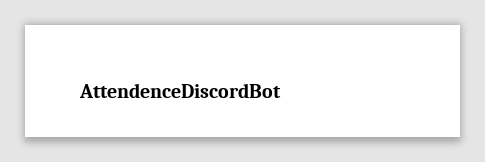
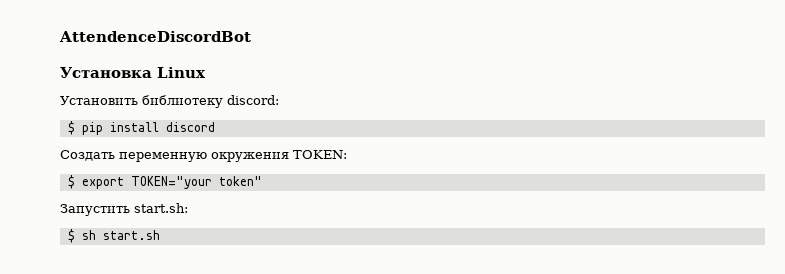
+ Установка Linux
+ Установить библиотеку discord:
+ $ pip install discord
+ Создать переменную окружения TOKEN:
+ $ export TOKEN="your token"
+ Запустить start.sh:
+ $ sh start.sh

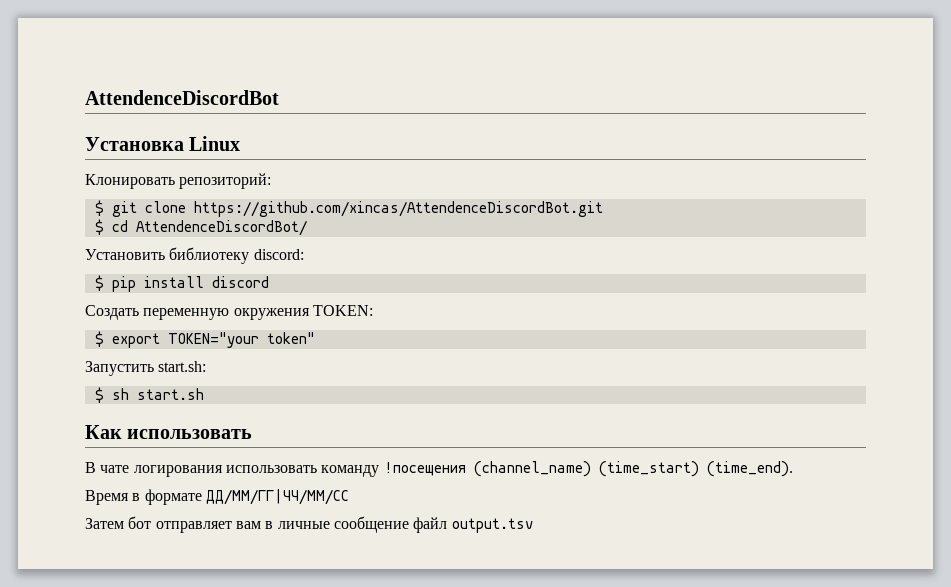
+ Клонировать репозиторий:
+ $ git clone https://github.com/xincas/AttendenceDiscordBot.git
+ $ cd AttendenceDiscordBot/
+ Как использовать
+ В чате логирования использовать команду !посещения (channel_name) (time_start) (time_end).
+ Время в формате ДД/ММ/ГГ|ЧЧ/ММ/СС
+ Затем бот отправляет вам в личные сообщение файл output.tsv

